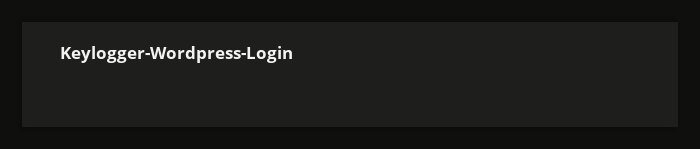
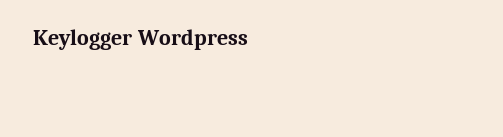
- Keylogger-Wordpress-Login
+ Keylogger Wordpress

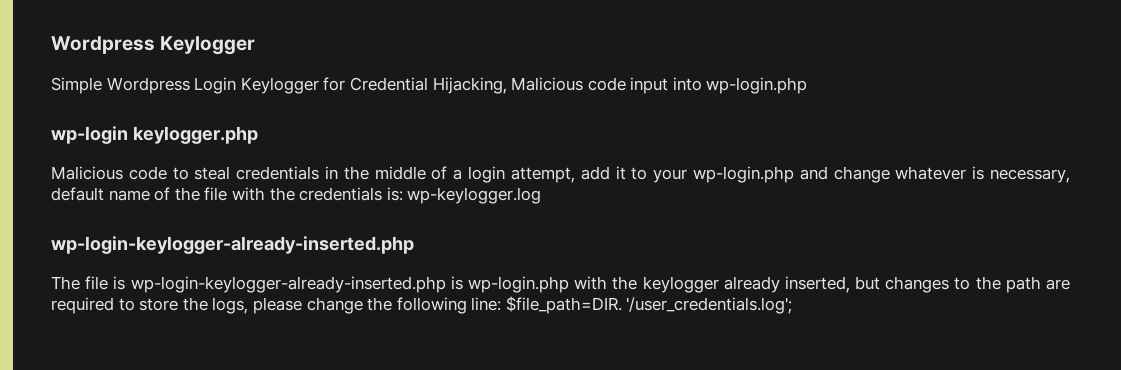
- Keylogger Wordpress
+ Wordpress Keylogger
+ Simple Wordpress Login Keylogger for Credential Hijacking, Malicious code input into wp-login.php
+ wp-login keylogger.php
+ Malicious code to steal credentials in the middle of a login attempt, add it to your wp-login.php and change whatever is necessary, default name of the file with the credentials is: wp-keylogger.log
+ wp-login-keylogger-already-inserted.php
+ The file is wp-login-keylogger-already-inserted.php is wp-login.php with the keylogger already inserted, but changes to the path are required to store the logs, please change the following line: $file_path=DIR. '/user_credentials.log';

